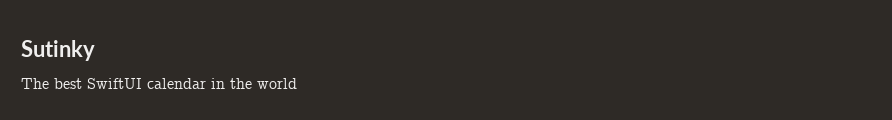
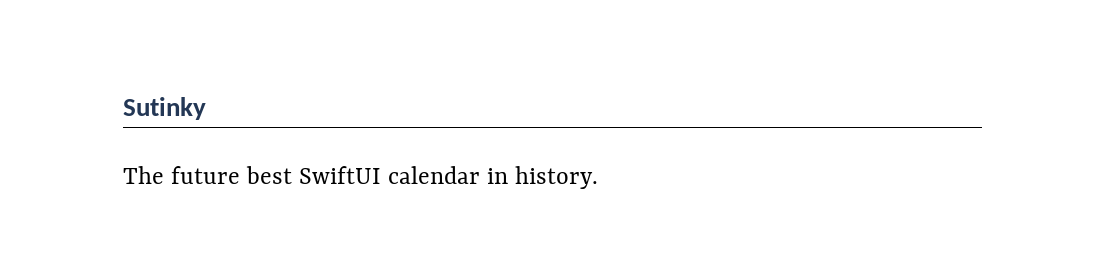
- The best SwiftUI calendar in the world
+ The future best SwiftUI calendar in history.

